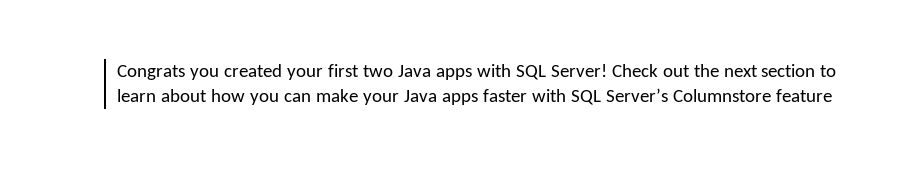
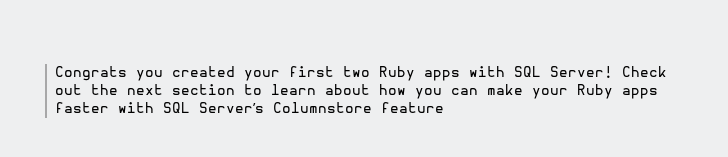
- Congrats you created your first two Java apps with SQL Server!
+ Congrats you created your first two Ruby apps with SQL Server!
- Check out the next section to learn about how you can make your Java apps faster with SQL Server’s Columnstore feature
+ Check out the next section to learn about how you can make your Ruby apps faster with SQL Server’s Columnstore feature

